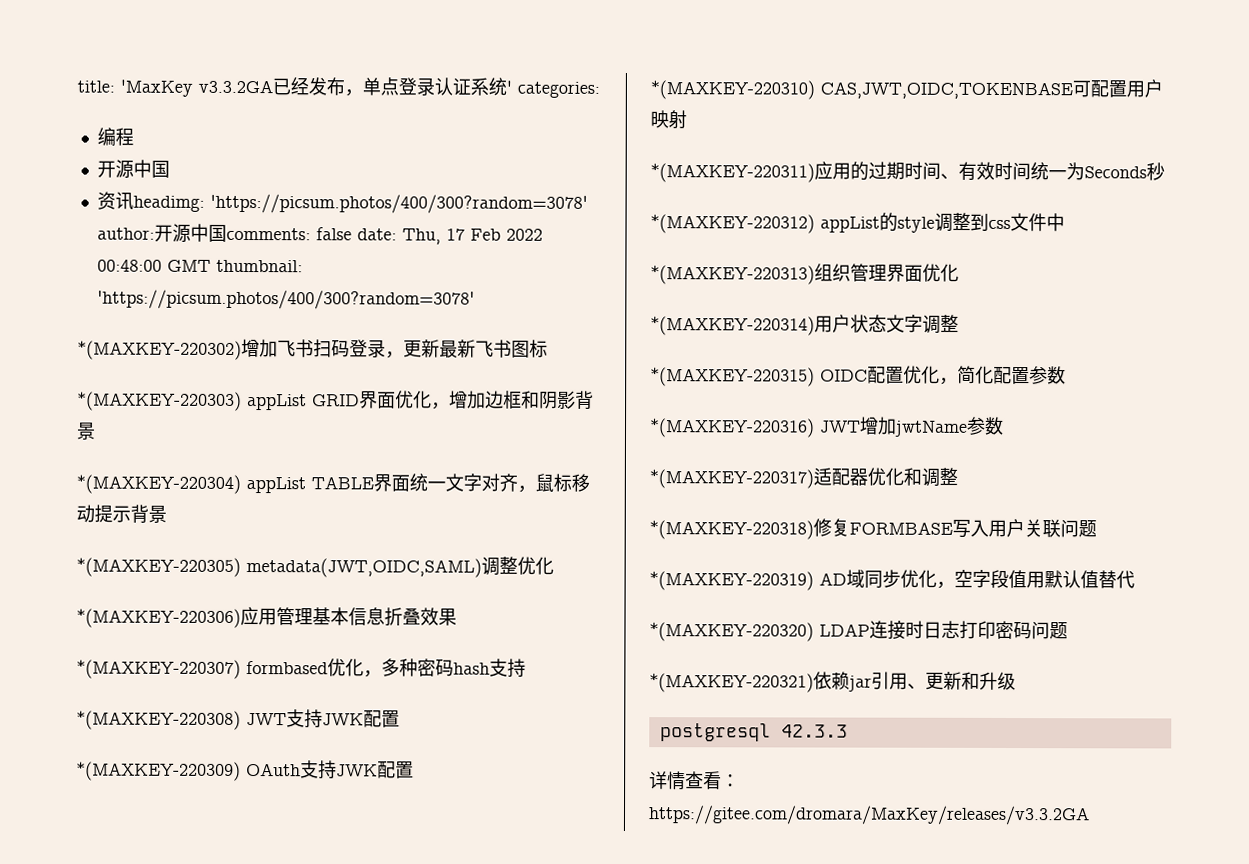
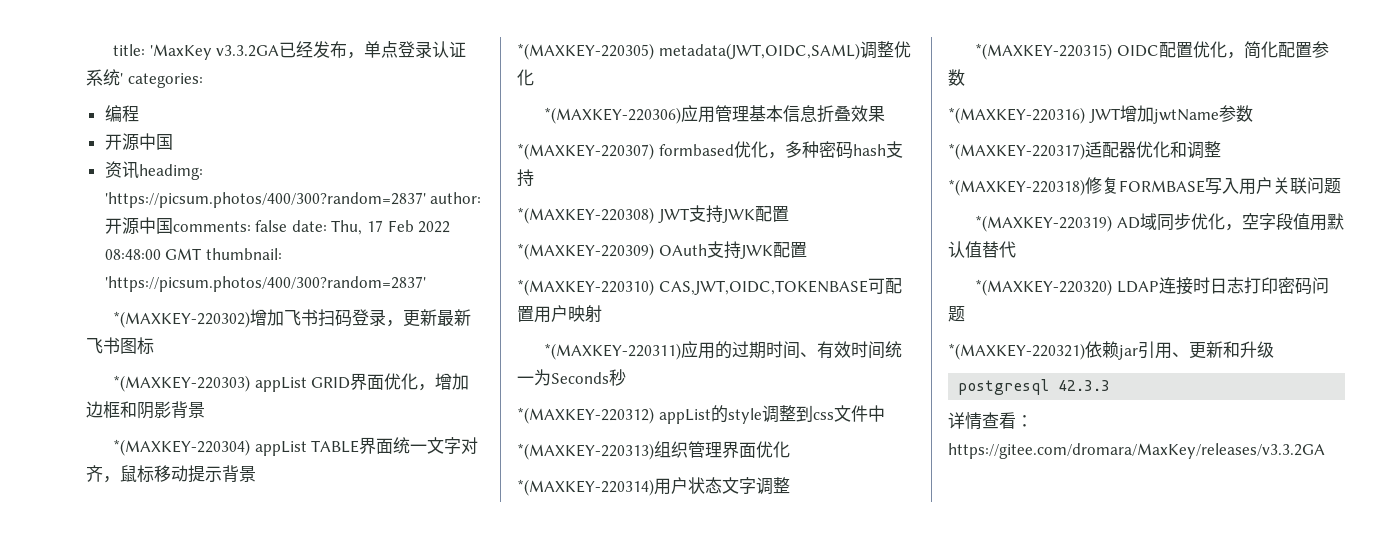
- 资讯headimg: 'https://picsum.photos/400/300?random=3078' author:开源中国comments: false date: Thu, 17 Feb 2022 00:48:00 GMT thumbnail: 'https://picsum.photos/400/300?random=3078'
+ 资讯headimg: 'https://picsum.photos/400/300?random=2837' author:开源中国comments: false date: Thu, 17 Feb 2022 08:48:00 GMT thumbnail: 'https://picsum.photos/400/300?random=2837'

